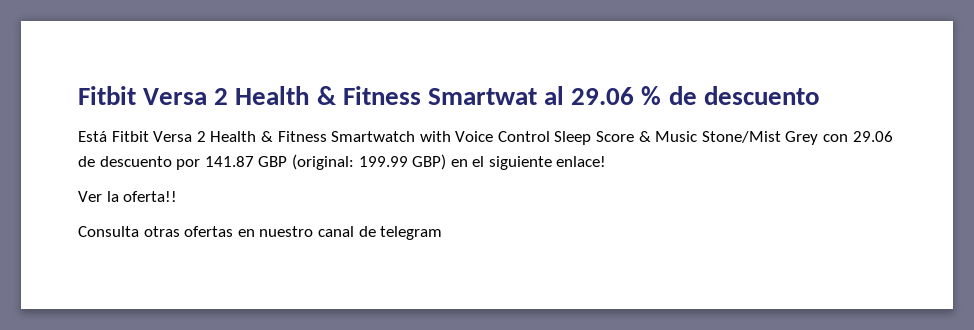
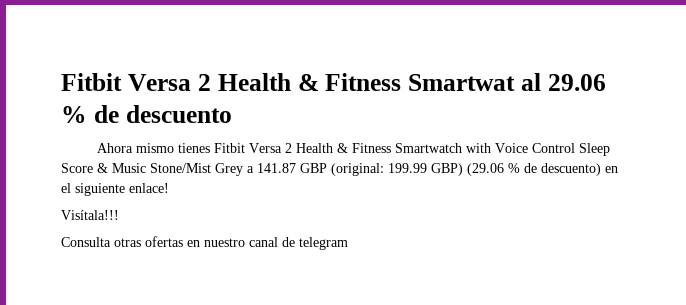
- Está Fitbit Versa 2 Health & Fitness Smartwatch with Voice Control Sleep Score & Music Stone/Mist Grey con 29.06 de descuento por 141.87 GBP (original: 199.99 GBP) en el siguiente enlace!
+ Ahora mismo tienes Fitbit Versa 2 Health & Fitness Smartwatch with Voice Control Sleep Score & Music Stone/Mist Grey a 141.87 GBP (original: 199.99 GBP) (29.06 % de descuento) en el siguiente enlace!
- Ver la oferta!!
+ Visítala!!!

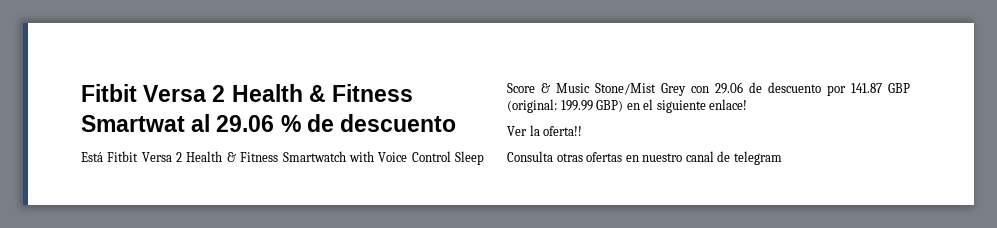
- Ahora mismo tienes Fitbit Versa 2 Health & Fitness Smartwatch with Voice Control Sleep Score & Music Stone/Mist Grey a 141.87 GBP (original: 199.99 GBP) (29.06 % de descuento) en el siguiente enlace!
+ Está Fitbit Versa 2 Health & Fitness Smartwatch with Voice Control Sleep Score & Music Stone/Mist Grey con 29.06 de descuento por 141.87 GBP (original: 199.99 GBP) en el siguiente enlace!
- Visítala!!!
+ Ver la oferta!!

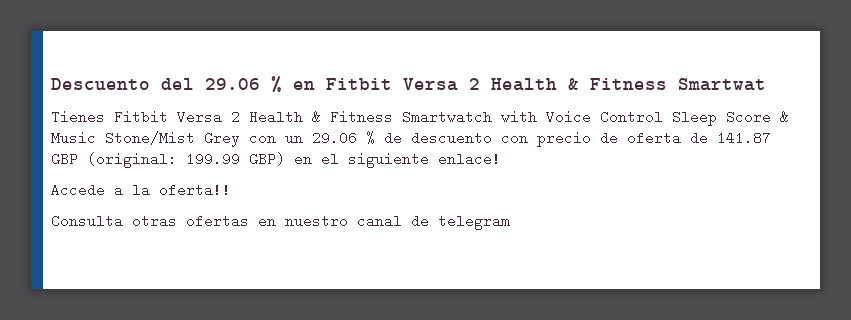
- Fitbit Versa 2 Health & Fitness Smartwat al 29.06 % de descuento
- Está Fitbit Versa 2 Health & Fitness Smartwatch with Voice Control Sleep Score & Music Stone/Mist Grey con 29.06 de descuento por 141.87 GBP (original: 199.99 GBP) en el siguiente enlace!
+ Descuento del 29.06 % en Fitbit Versa 2 Health & Fitness Smartwat
+ Tienes Fitbit Versa 2 Health & Fitness Smartwatch with Voice Control Sleep Score & Music Stone/Mist Grey con un 29.06 % de descuento con precio de oferta de 141.87 GBP (original: 199.99 GBP) en el siguiente enlace!
- Ver la oferta!!
+ Accede a la oferta!!

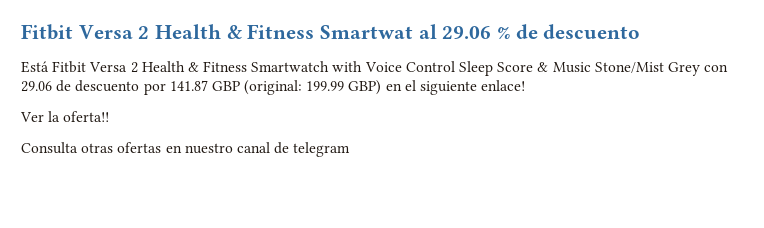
- Descuento del 29.06 % en Fitbit Versa 2 Health & Fitness Smartwat
- Tienes Fitbit Versa 2 Health & Fitness Smartwatch with Voice Control Sleep Score & Music Stone/Mist Grey con un 29.06 % de descuento con precio de oferta de 141.87 GBP (original: 199.99 GBP) en el siguiente enlace!
+ Fitbit Versa 2 Health & Fitness Smartwat al 29.06 % de descuento
+ Está Fitbit Versa 2 Health & Fitness Smartwatch with Voice Control Sleep Score & Music Stone/Mist Grey con 29.06 de descuento por 141.87 GBP (original: 199.99 GBP) en el siguiente enlace!
- Accede a la oferta!!
+ Ver la oferta!!

